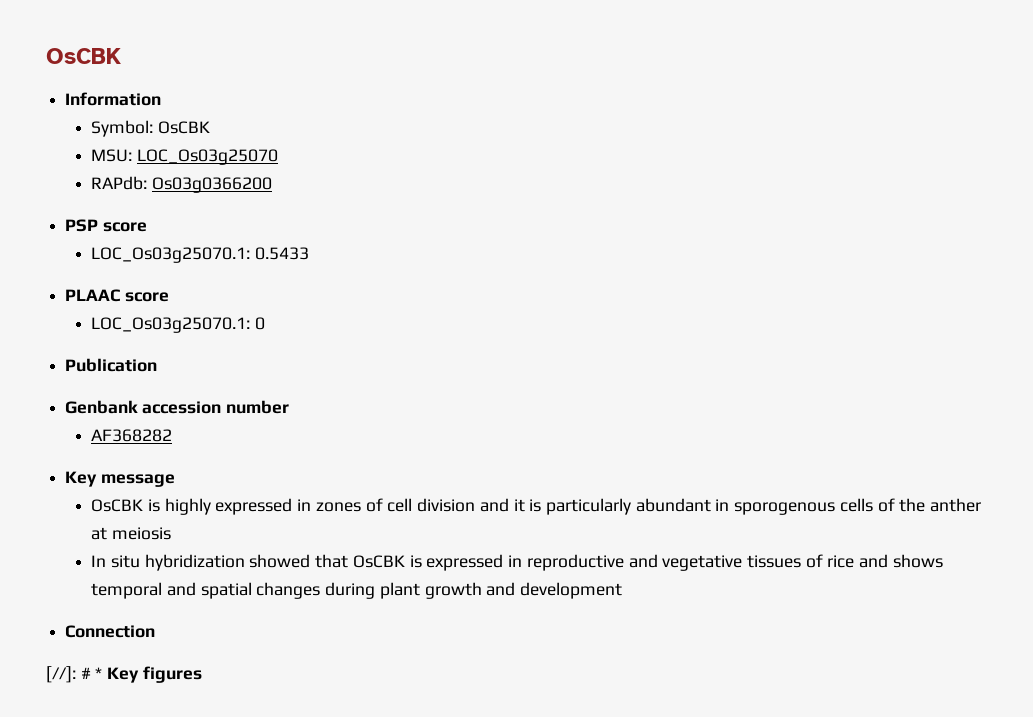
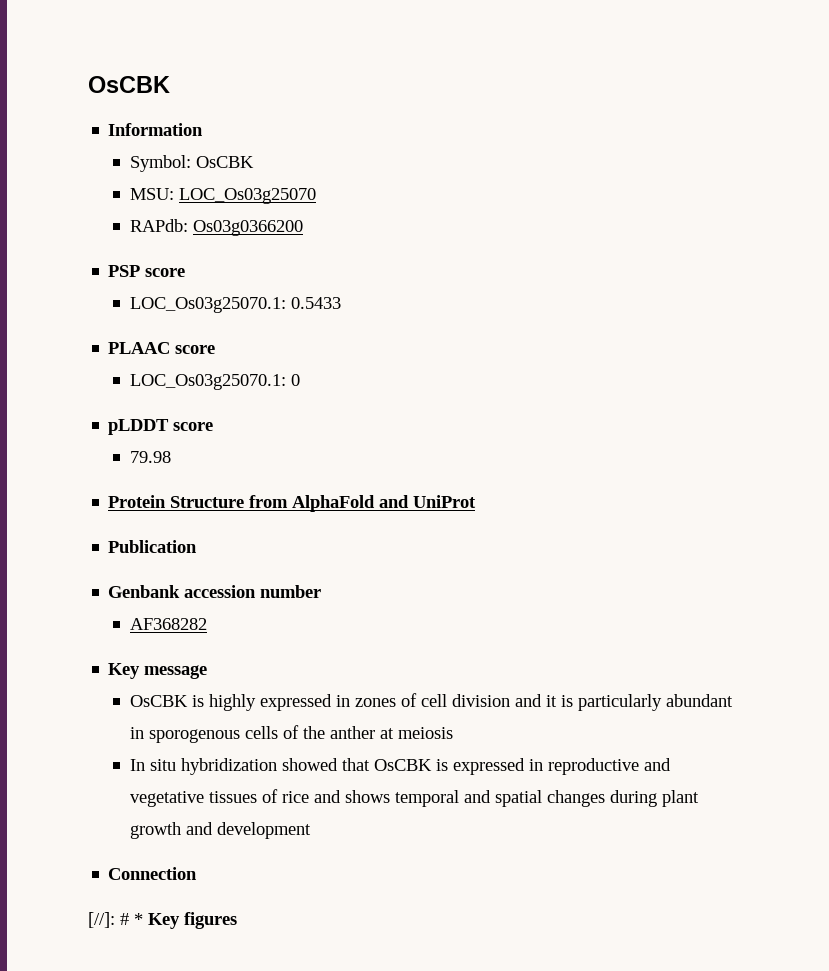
+ pLDDT score
+ 79.98
+ Protein Structure from AlphaFold and UniProt

